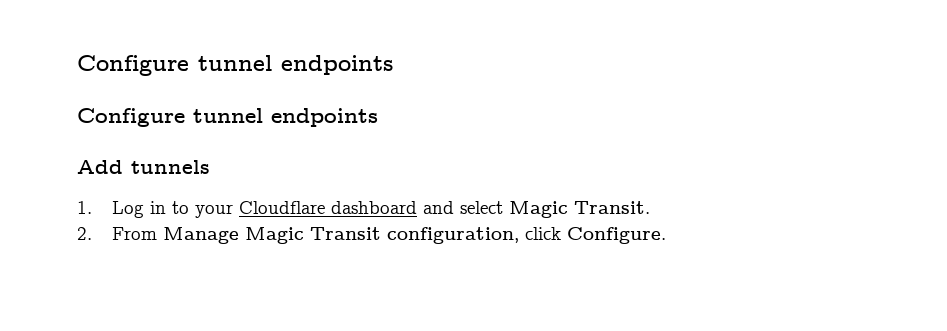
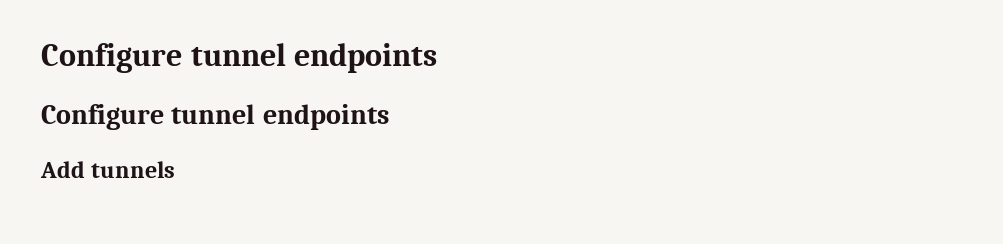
- 1. Log in to your Cloudflare dashboard and select Magic Transit.
- 2. From Manage Magic Transit configuration, click Configure.

